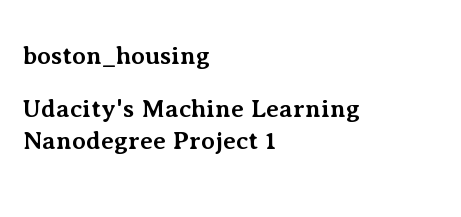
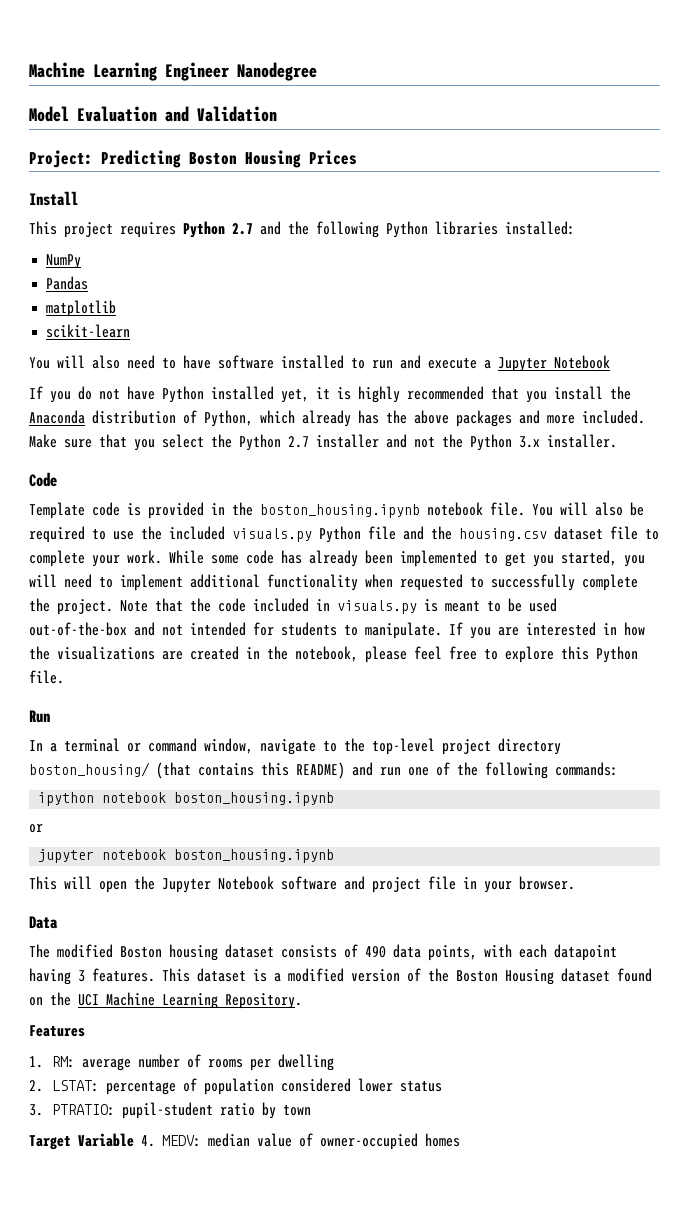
- boston_housing
- Udacity's Machine Learning Nanodegree Project 1
+ Machine Learning Engineer Nanodegree
+ Model Evaluation and Validation
+ Project: Predicting Boston Housing Prices
+ Install
+ This project requires Python 2.7 and the following Python libraries installed:
+ NumPy
+ Pandas
+ matplotlib
+ scikit-learn
+ You will also need to have software installed to run and execute a Jupyter Notebook
+ If you do not have Python installed yet, it is highly recommended that you install the Anaconda distribution of Python, which already has the above packages and more included. Make sure that you select the Python 2.7 installer and not the Python 3.x installer.
+ Code
+ Template code is provided in the boston_housing.ipynb notebook file. You will also be required to use the included visuals.py Python file and the housing.csv dataset file to complete your work. While some code has already been implemented to get you started, you will need to implement additional functionality when requested to successfully complete the project. Note that the code included in visuals.py is meant to be used out-of-the-box and not intended for students to manipulate. If you are interested in how the visualizations are created in the notebook, please feel free to explore this Python file.
+ Run
+ In a terminal or command window, navigate to the top-level project directory boston_housing/ (that contains this README) and run one of the following commands:
+ ipython notebook boston_housing.ipynb
+ or
+ jupyter notebook boston_housing.ipynb
+ This will open the Jupyter Notebook software and project file in your browser.
+ Data
+ The modified Boston housing dataset consists of 490 data points, with each datapoint having 3 features. This dataset is a modified version of the Boston Housing dataset found on the UCI Machine Learning Repository.
+ Features
+ 1. RM: average number of rooms per dwelling
+ 2. LSTAT: percentage of population considered lower status
+ 3. PTRATIO: pupil-student ratio by town
+ Target Variable 4. MEDV: median value of owner-occupied homes

